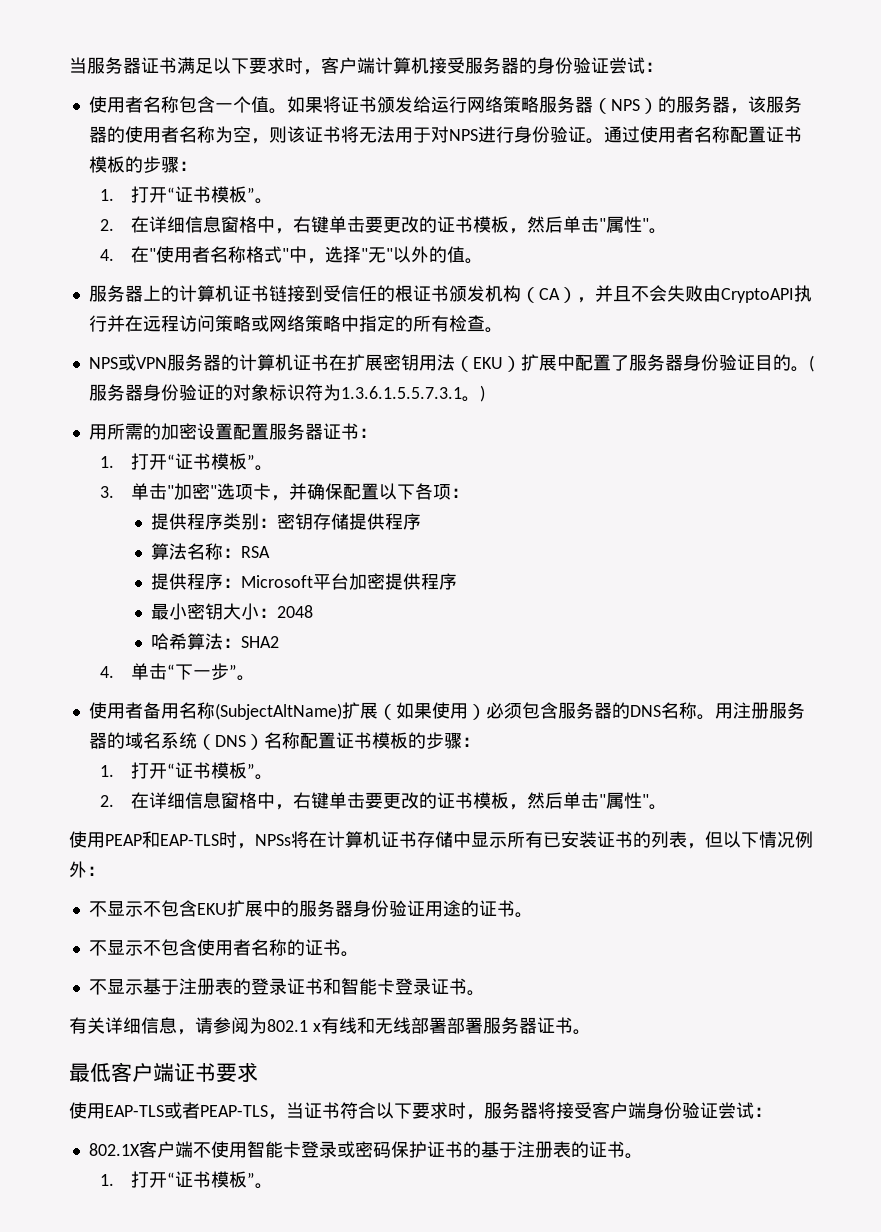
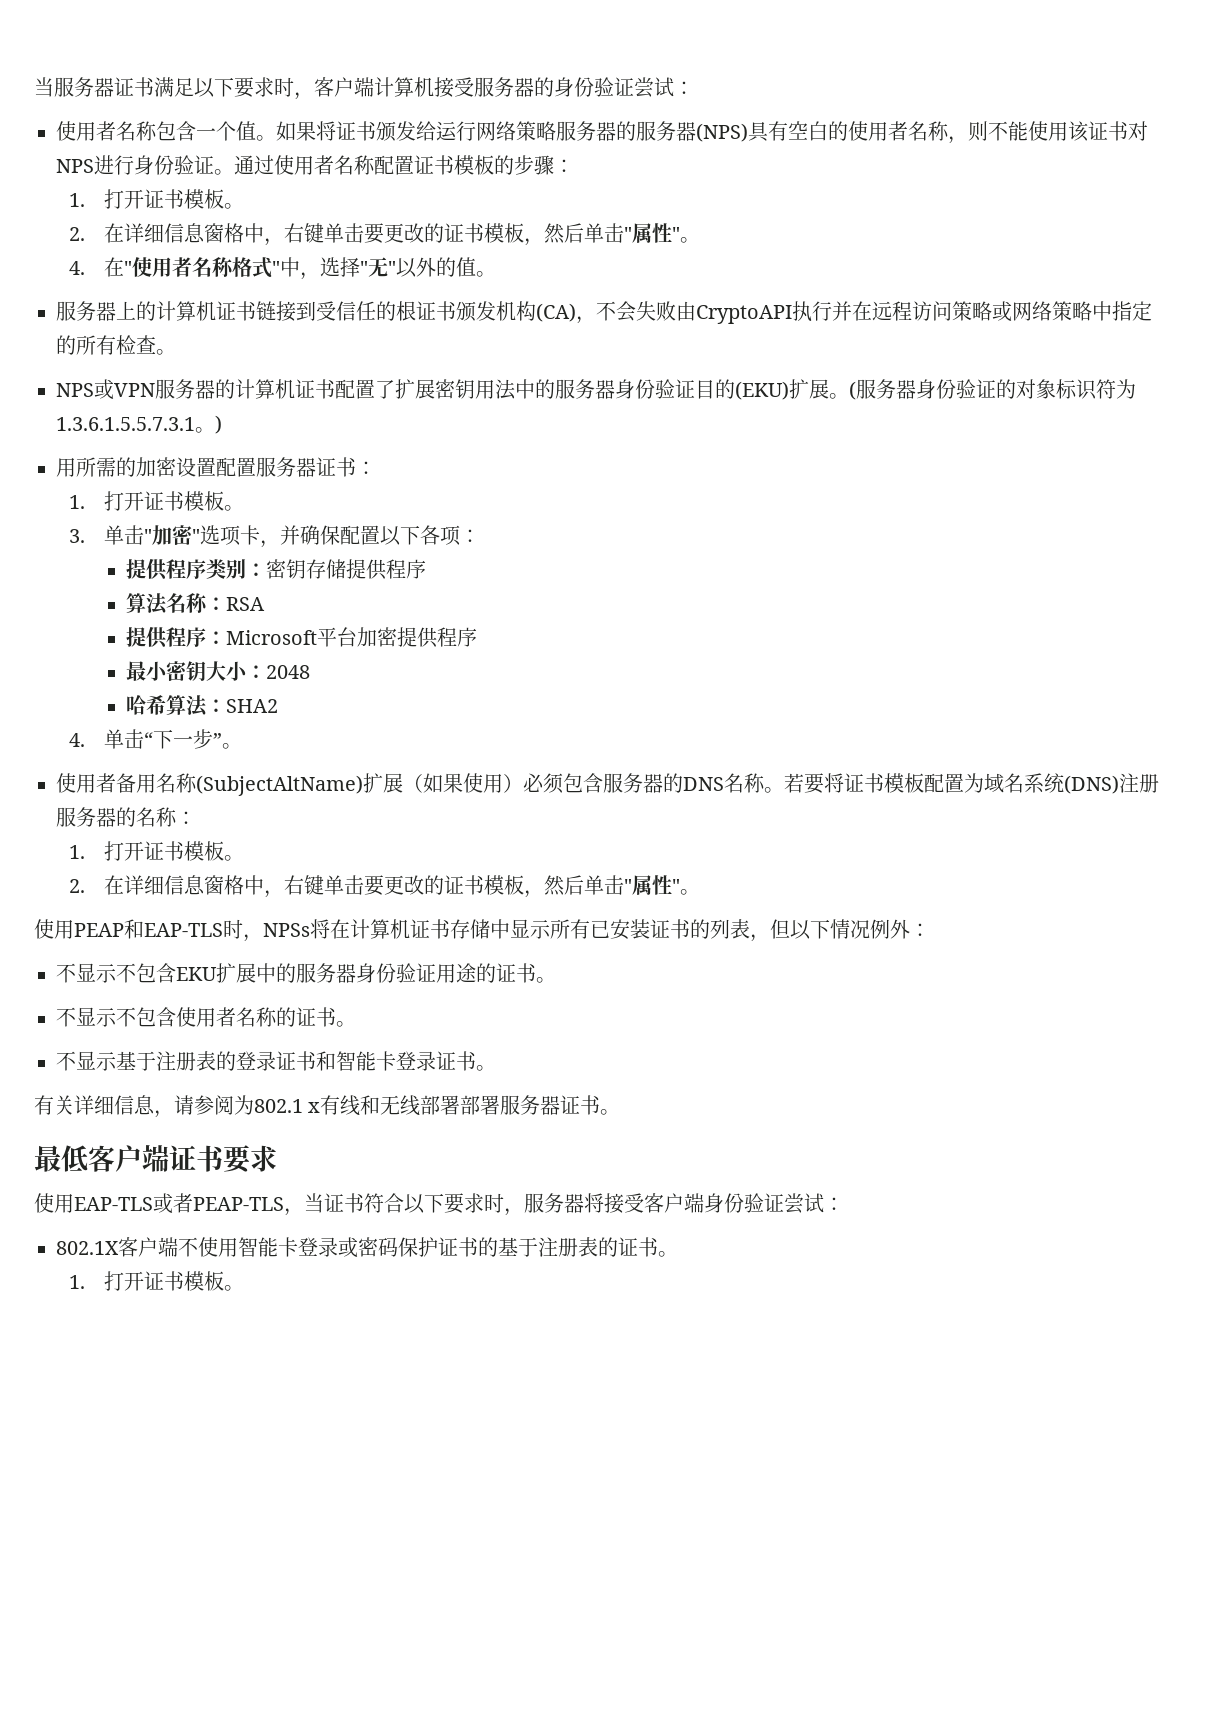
- 如果将证书颁发给运行网络策略服务器（NPS）的服务器，该服务器的使用者名称为空，则该证书将无法用于对NPS进行身份验证。
+ 如果将证书颁发给运行网络策略服务器的服务器(NPS)具有空白的使用者名称，则不能使用该证书对NPS进行身份验证。
  通过使用者名称配置证书模板的步骤：
- 1.打开“证书模板”。
+ 1.打开证书模板。
- 服务器上的计算机证书链接到受信任的根证书颁发机构（CA），并且不会失败由CryptoAPI执行并在远程访问策略或网络策略中指定的所有检查。
+ 服务器上的计算机证书链接到受信任的根证书颁发机构(CA)，不会失败由CryptoAPI执行并在远程访问策略或网络策略中指定的所有检查。
- NPS或VPN服务器的计算机证书在扩展密钥用法（EKU）扩展中配置了服务器身份验证目的。
+ NPS或VPN服务器的计算机证书配置了扩展密钥用法中的服务器身份验证目的(EKU)扩展。
  用所需的加密设置配置服务器证书：
- 1.打开“证书模板”。
+ 1.打开证书模板。
- 用注册服务器的域名系统（DNS）名称配置证书模板的步骤：
- 1.打开“证书模板”。
+ 若要将证书模板配置为域名系统(DNS)注册服务器的名称：
+ 1.打开证书模板。
  802.1X客户端不使用智能卡登录或密码保护证书的基于注册表的证书。
- 1.打开“证书模板”。
+ 1.打开证书模板。

